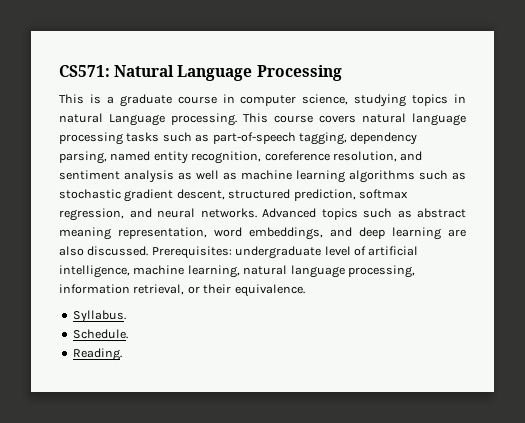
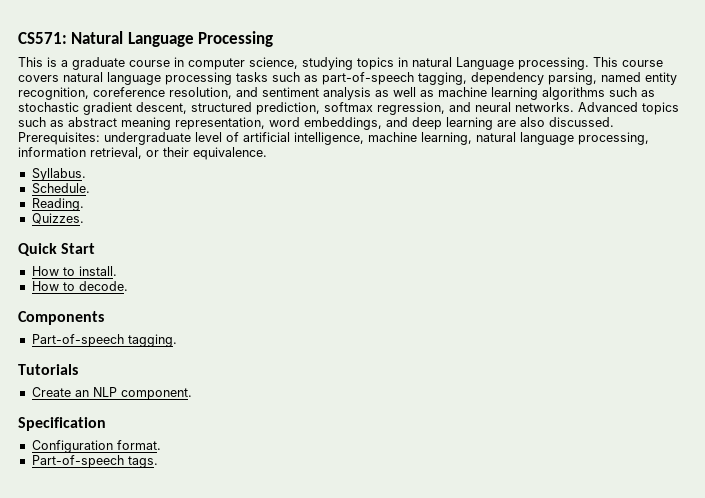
+ Quizzes.
+ Quick Start
+ How to install.
+ How to decode.
+ Components
+ Part-of-speech tagging.
+ Tutorials
+ Create an NLP component.
+ Specification
+ Configuration format.
+ Part-of-speech tags.

